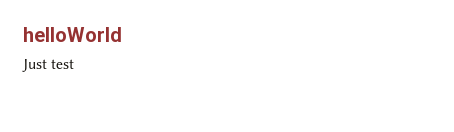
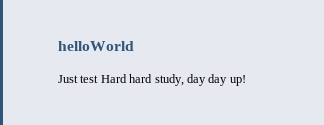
- Just test
+ Just test Hard hard study, day day up!

